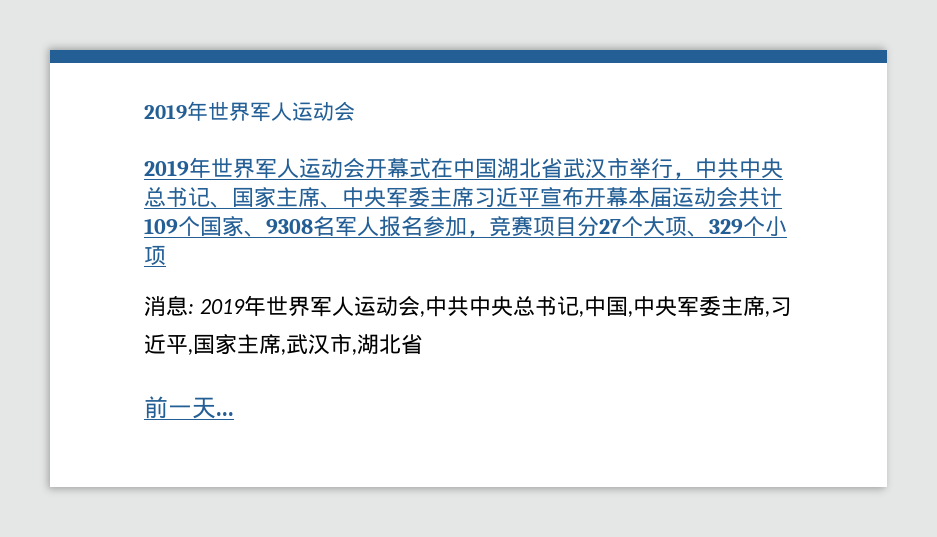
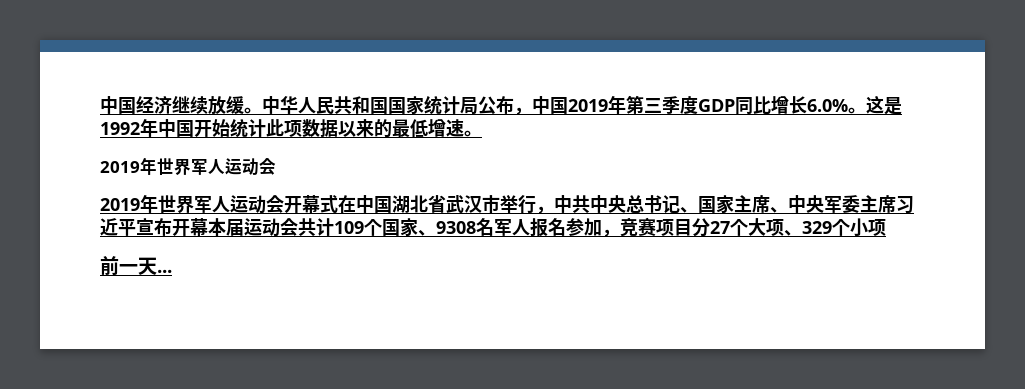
+ 中国经济继续放缓。中华人民共和国国家统计局公布，中国2019年第三季度GDP同比增长6.0%。这是1992年中国开始统计此项数据以来的最低增速。
- 消息: 2019年世界军人运动会,中共中央总书记,中国,中央军委主席,习近平,国家主席,武汉市,湖北省

